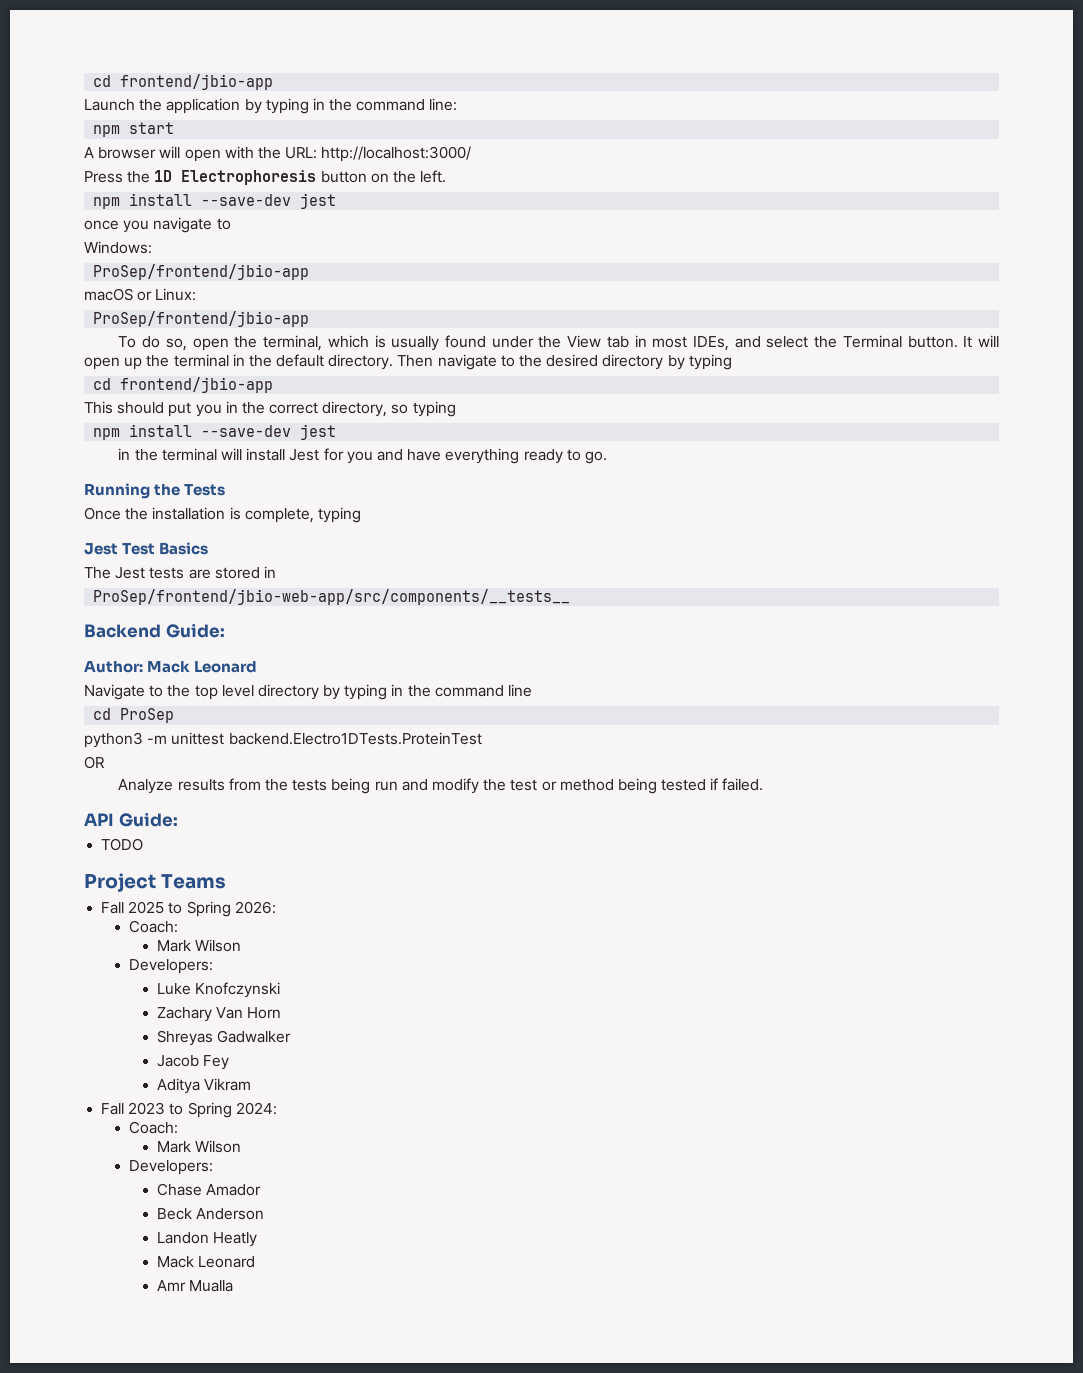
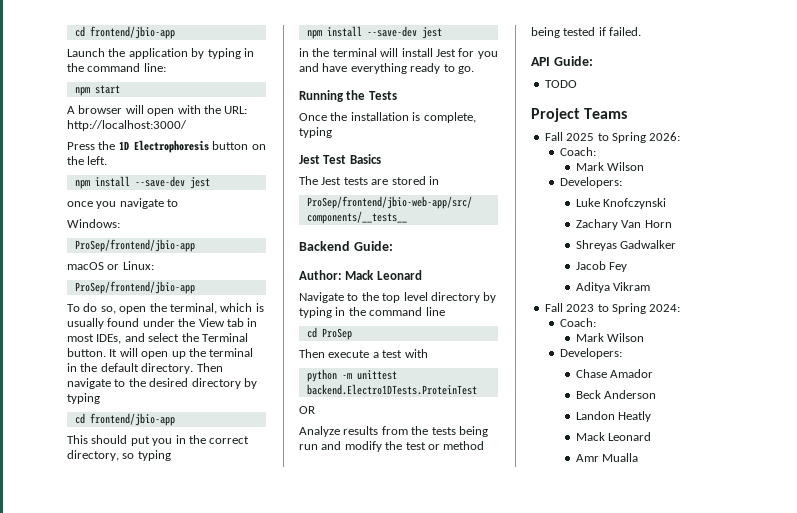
- python3 -m unittest backend.Electro1DTests.ProteinTest
+ Then execute a test with
+ python -m unittest backend.Electro1DTests.ProteinTest

